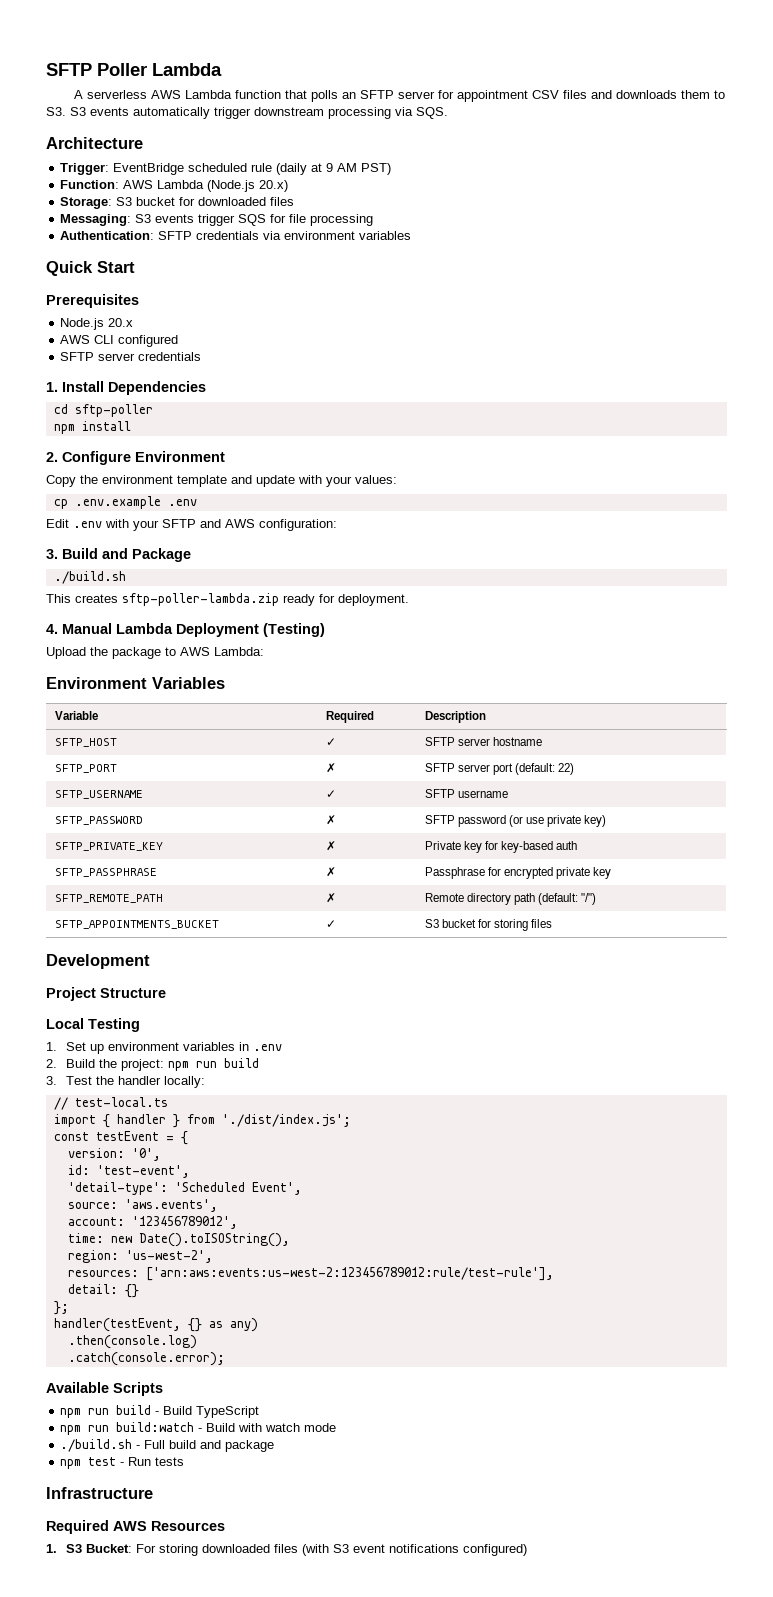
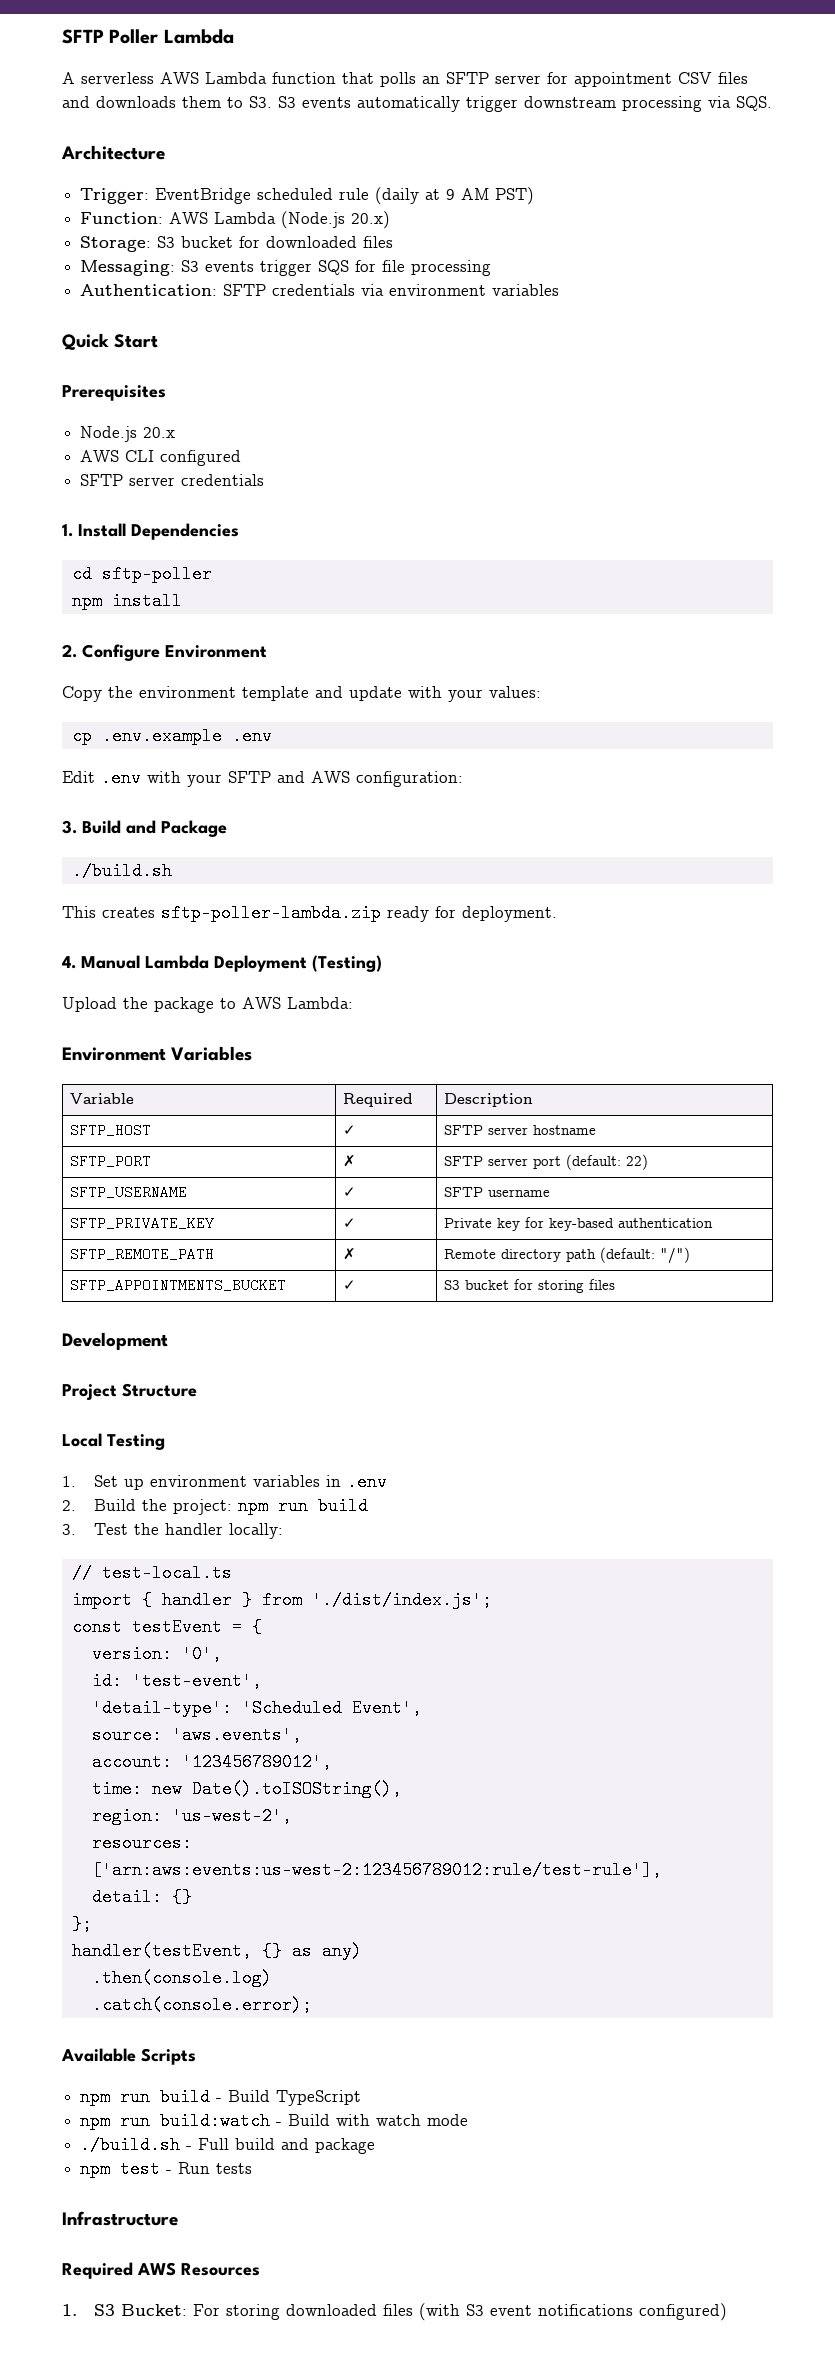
- SFTP_PASSWORD | ✗ | SFTP password (or use private key)
- SFTP_PRIVATE_KEY | ✗ | Private key for key-based auth
- SFTP_PASSPHRASE | ✗ | Passphrase for encrypted private key
+ SFTP_PRIVATE_KEY | ✓ | Private key for key-based authentication

